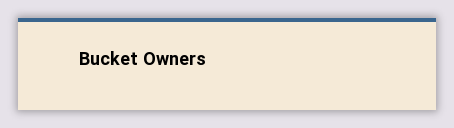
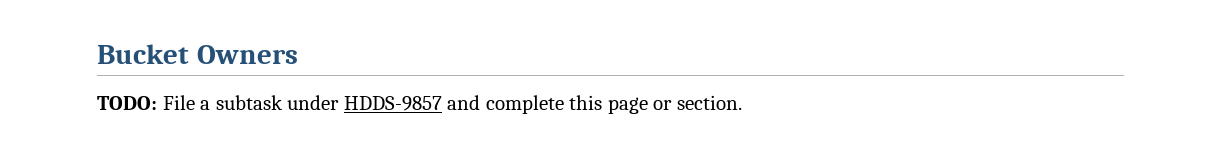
+ TODO: File a subtask under HDDS-9857 and complete this page or section.

